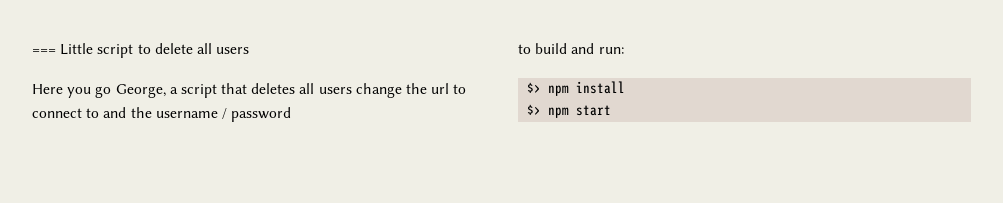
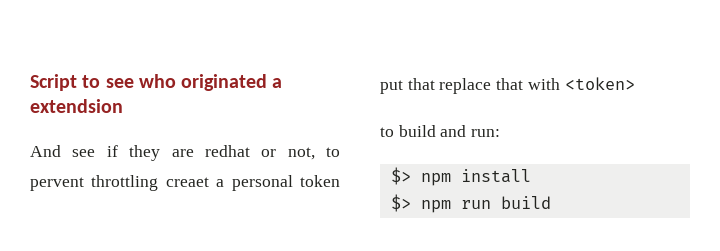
- === Little script to delete all users
- Here you go George, a script that deletes all users change the url to connect to and the username / password
+ Script to see who originated a extendsion
+ And see if they are redhat or not, to pervent throttling creaet a personal token put that replace that with <token>
- $> npm start
+ $> npm run build

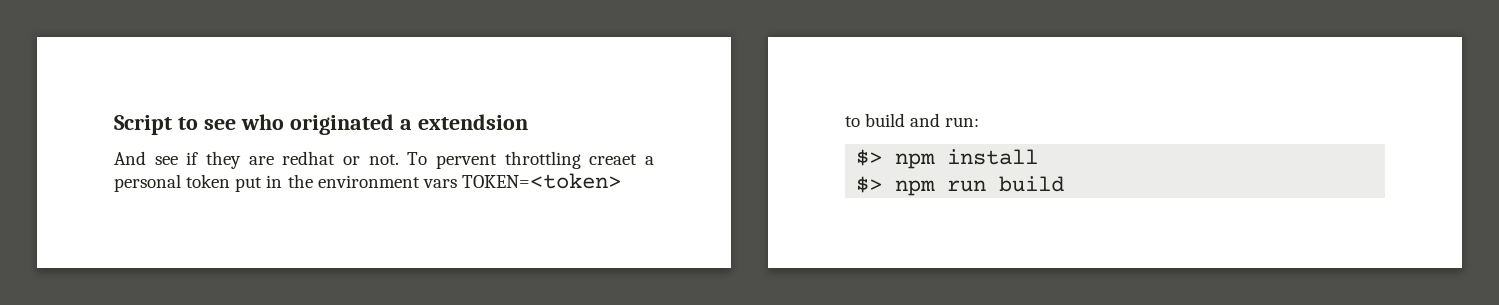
- And see if they are redhat or not, to pervent throttling creaet a personal token put that replace that with <token>
+ And see if they are redhat or not. To pervent throttling creaet a personal token put in the environment vars TOKEN=<token>

